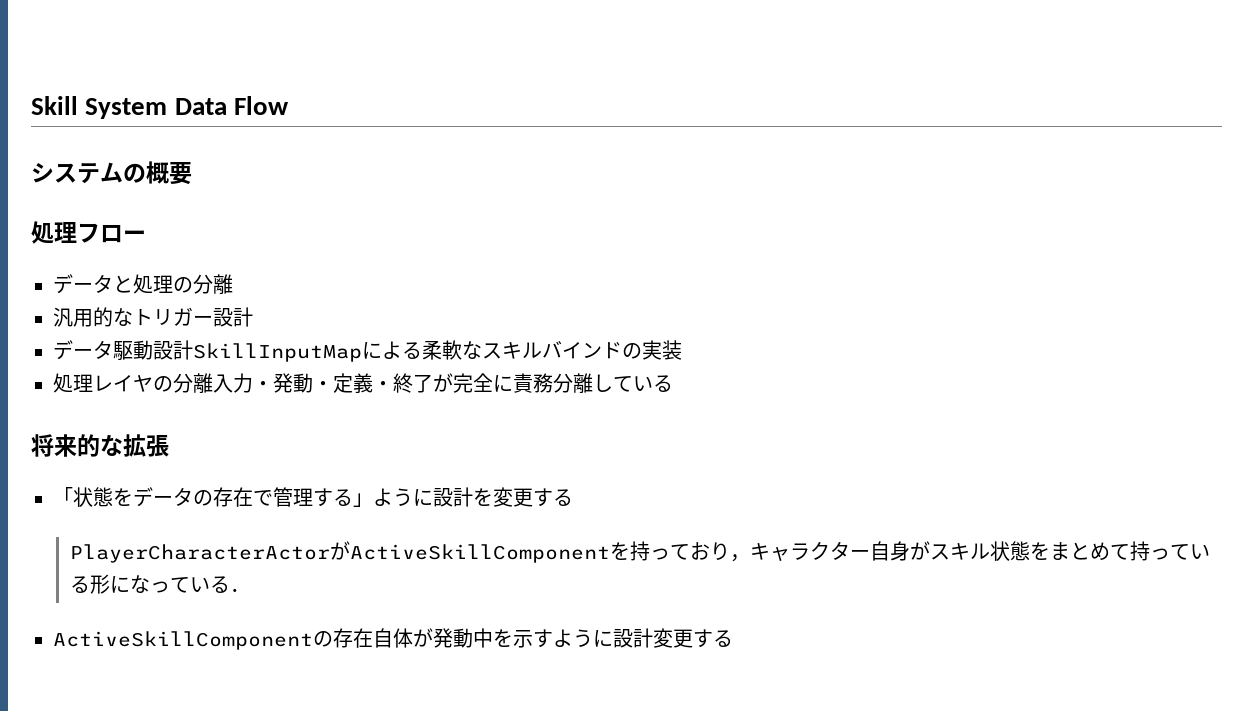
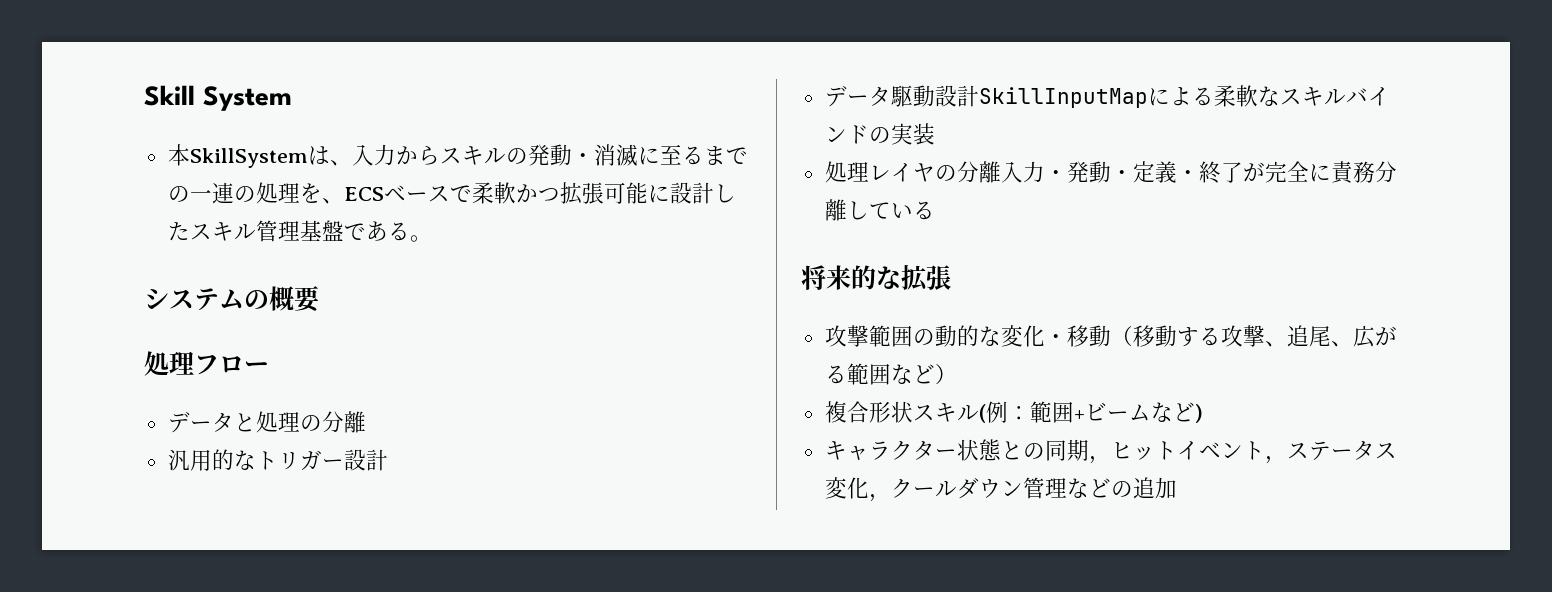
- Skill System Data Flow
+ Skill System
+ 本SkillSystemは、入力からスキルの発動・消滅に至るまでの一連の処理を、ECSベースで柔軟かつ拡張可能に設計したスキル管理基盤である。
- 「状態をデータの存在で管理する」ように設計を変更する
- PlayerCharacterActorがActiveSkillComponentを持っており，キャラクター自身がスキル状態をまとめて持っている形になっている．
- ActiveSkillComponentの存在自体が発動中を示すように設計変更する
+ 攻撃範囲の動的な変化・移動（移動する攻撃、追尾、広がる範囲など）
+ 複合形状スキル(例：範囲+ビームなど)
+ キャラクター状態との同期，ヒットイベント，ステータス変化，クールダウン管理などの追加

